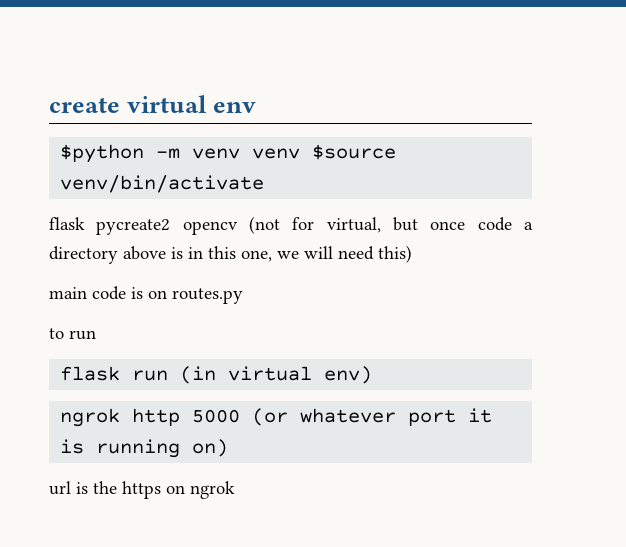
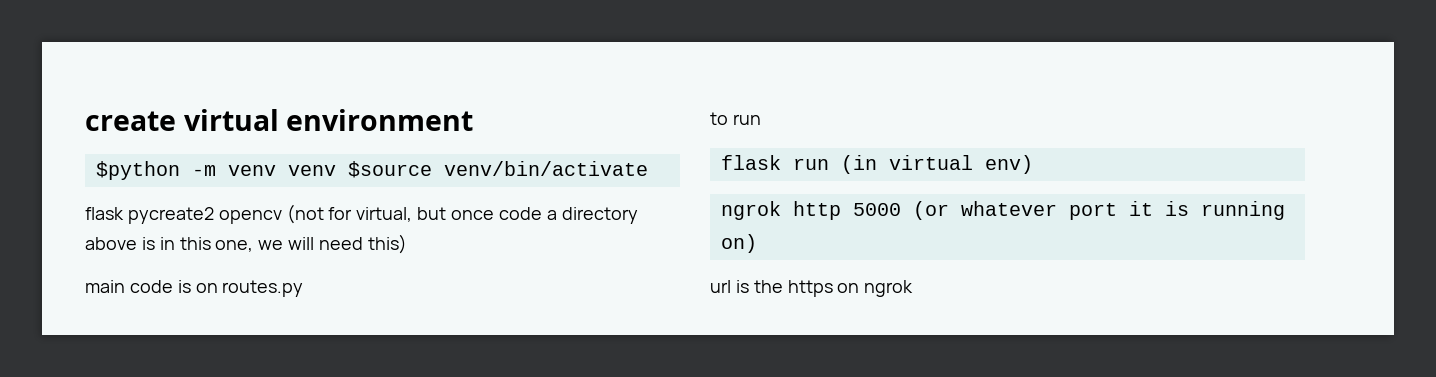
- create virtual env
+ create virtual environment

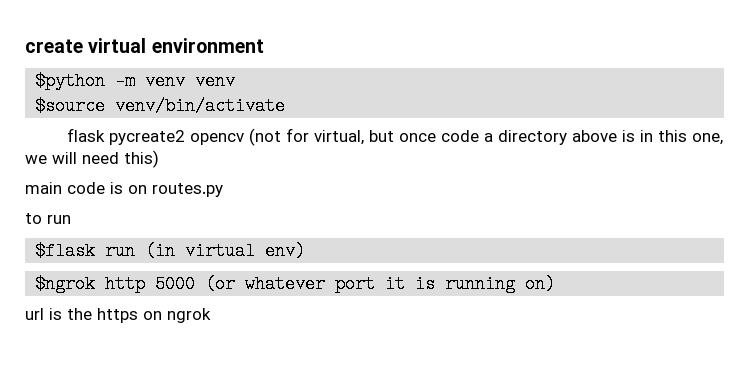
- $python -m venv venv $source venv/bin/activate
+ $python -m venv venv
+ $source venv/bin/activate
- flask run (in virtual env)
+ $flask run (in virtual env)
- ngrok http 5000 (or whatever port it is running on)
+ $ngrok http 5000 (or whatever port it is running on)

